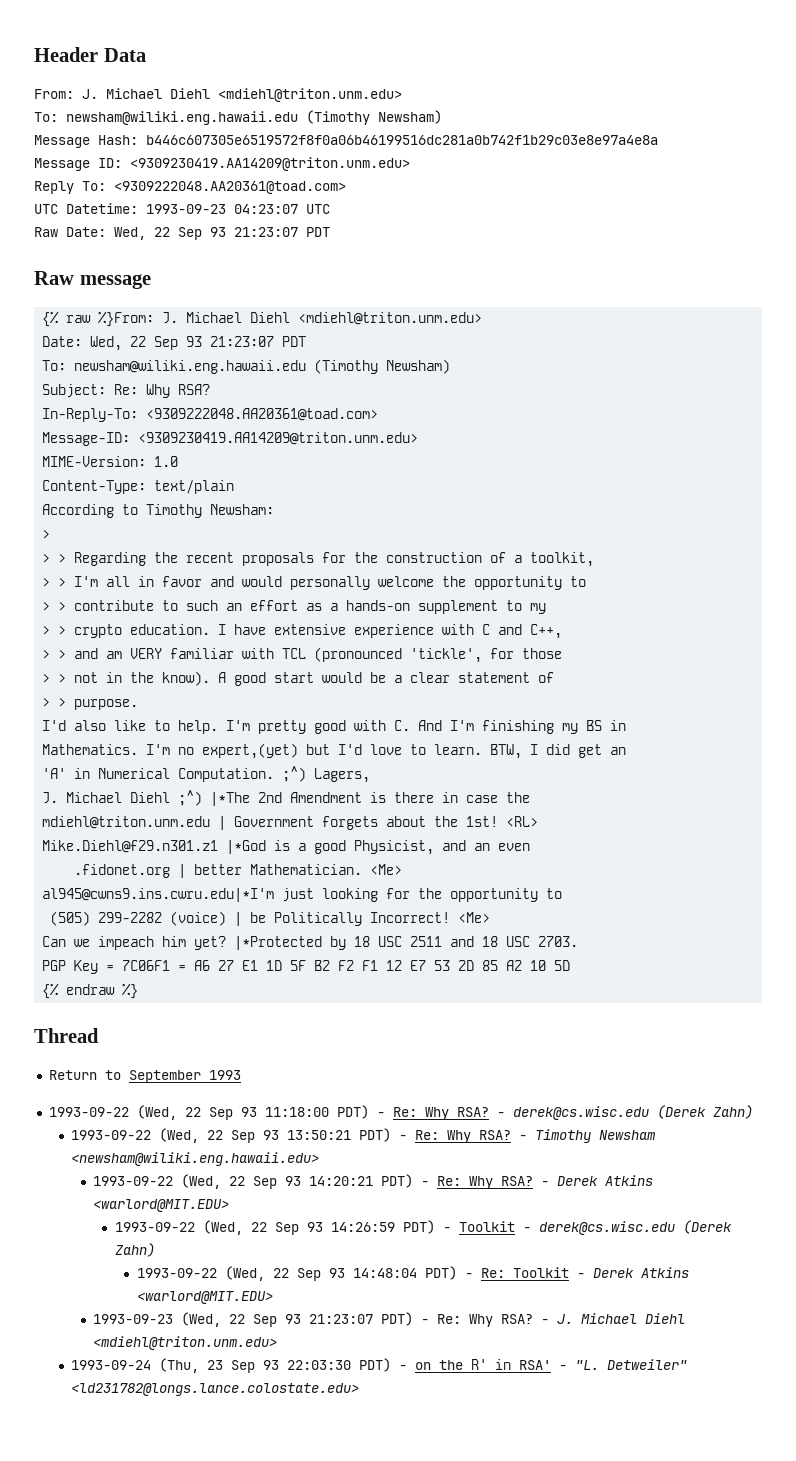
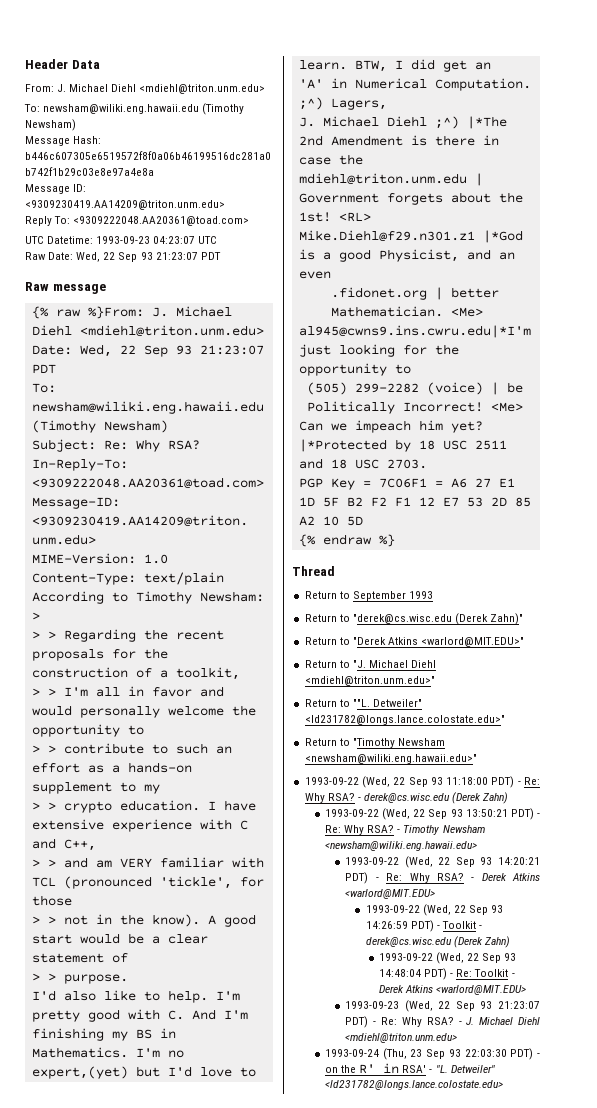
+ Return to "derek@cs.wisc.edu (Derek Zahn)"
+ Return to "Derek Atkins <warlord@MIT.EDU>"
+ Return to "J. Michael Diehl <mdiehl@triton.unm.edu>"
+ Return to ""L. Detweiler" <ld231782@longs.lance.colostate.edu>"
+ Return to "Timothy Newsham <newsham@wiliki.eng.hawaii.edu>"

